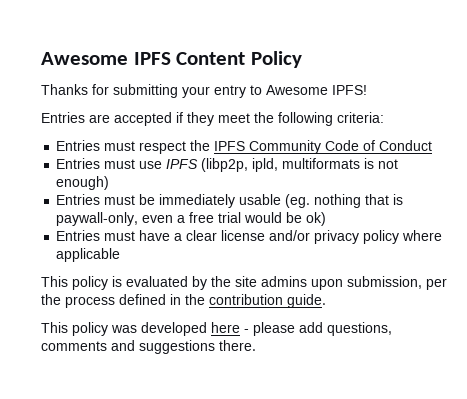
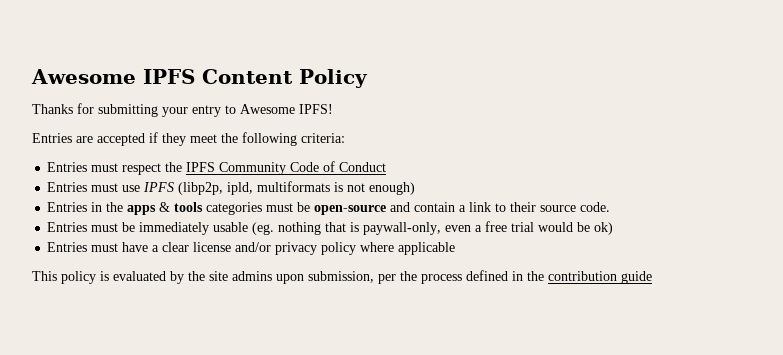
+ Entries in the apps & tools categories must be open-source and contain a link to their source code.
- This policy is evaluated by the site admins upon submission, per the process defined in the contribution guide.
- This policy was developed here - please add questions, comments and suggestions there.
+ This policy is evaluated by the site admins upon submission, per the process defined in the contribution guide

